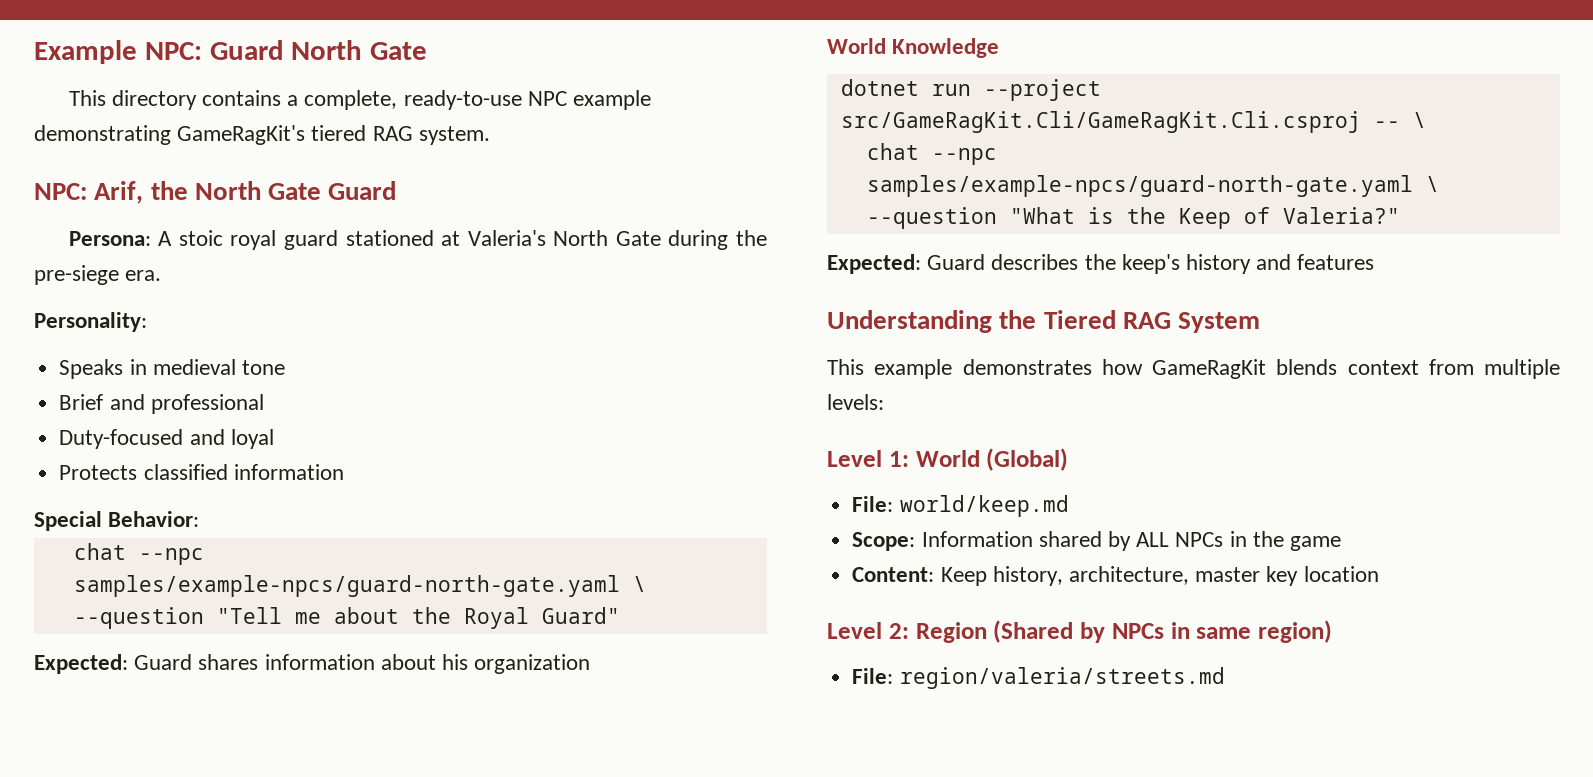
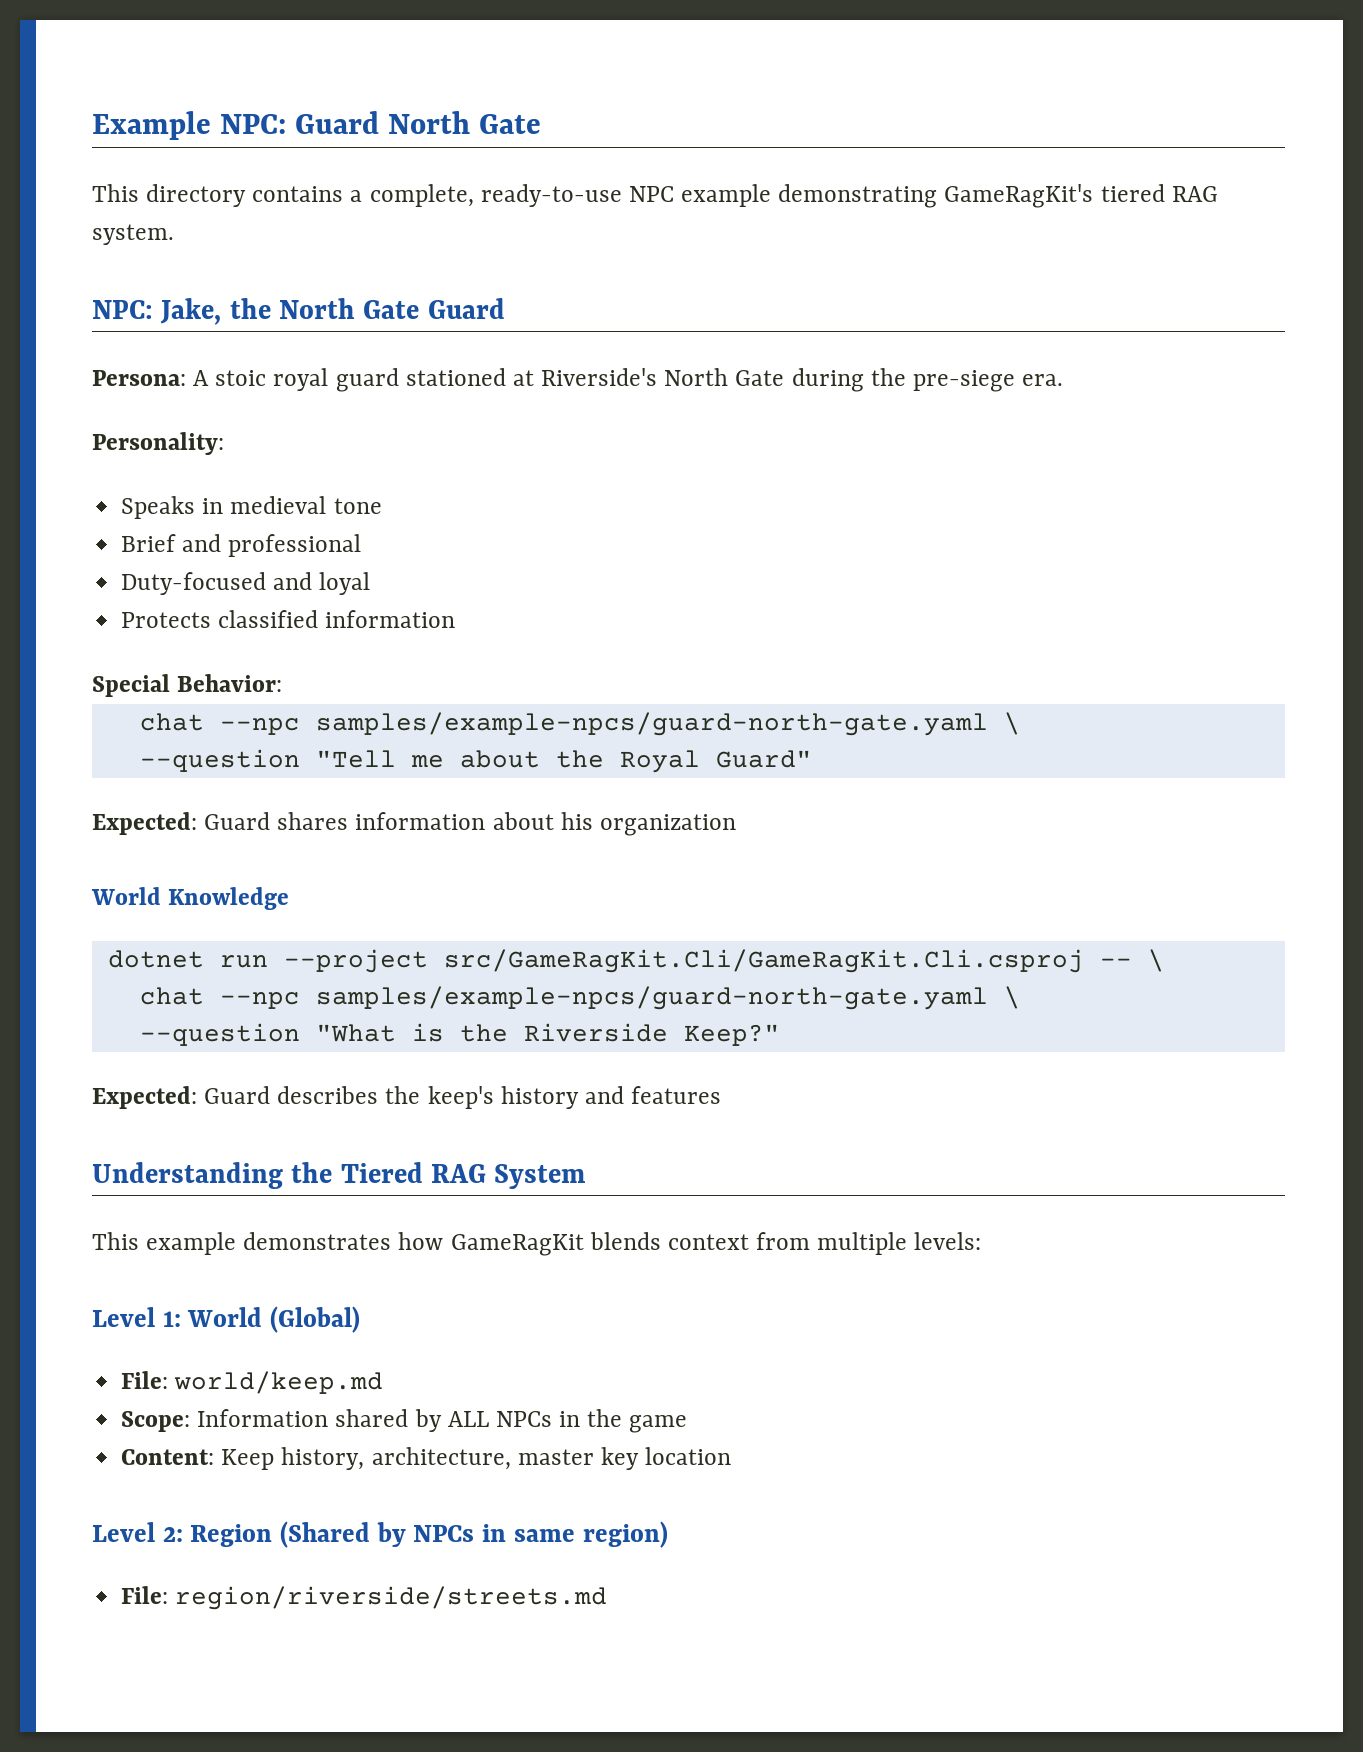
- NPC: Arif, the North Gate Guard
+ NPC: Jake, the North Gate Guard
- Persona: A stoic royal guard stationed at Valeria's North Gate during the pre-siege era.
+ Persona: A stoic royal guard stationed at Riverside's North Gate during the pre-siege era.
- --question "What is the Keep of Valeria?"
+ --question "What is the Riverside Keep?"
- File: region/valeria/streets.md
+ File: region/riverside/streets.md

